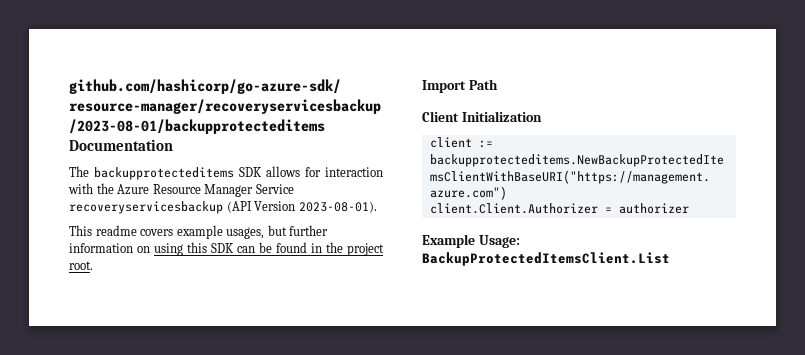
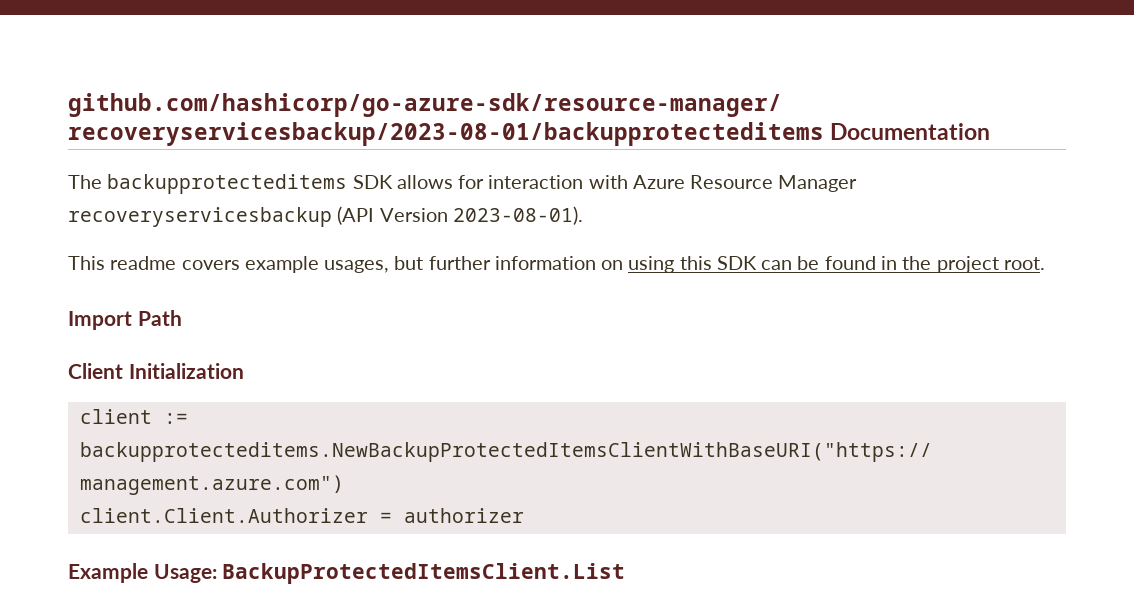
- The backupprotecteditems SDK allows for interaction with the Azure Resource Manager Service recoveryservicesbackup (API Version 2023-08-01).
+ The backupprotecteditems SDK allows for interaction with Azure Resource Manager recoveryservicesbackup (API Version 2023-08-01).

